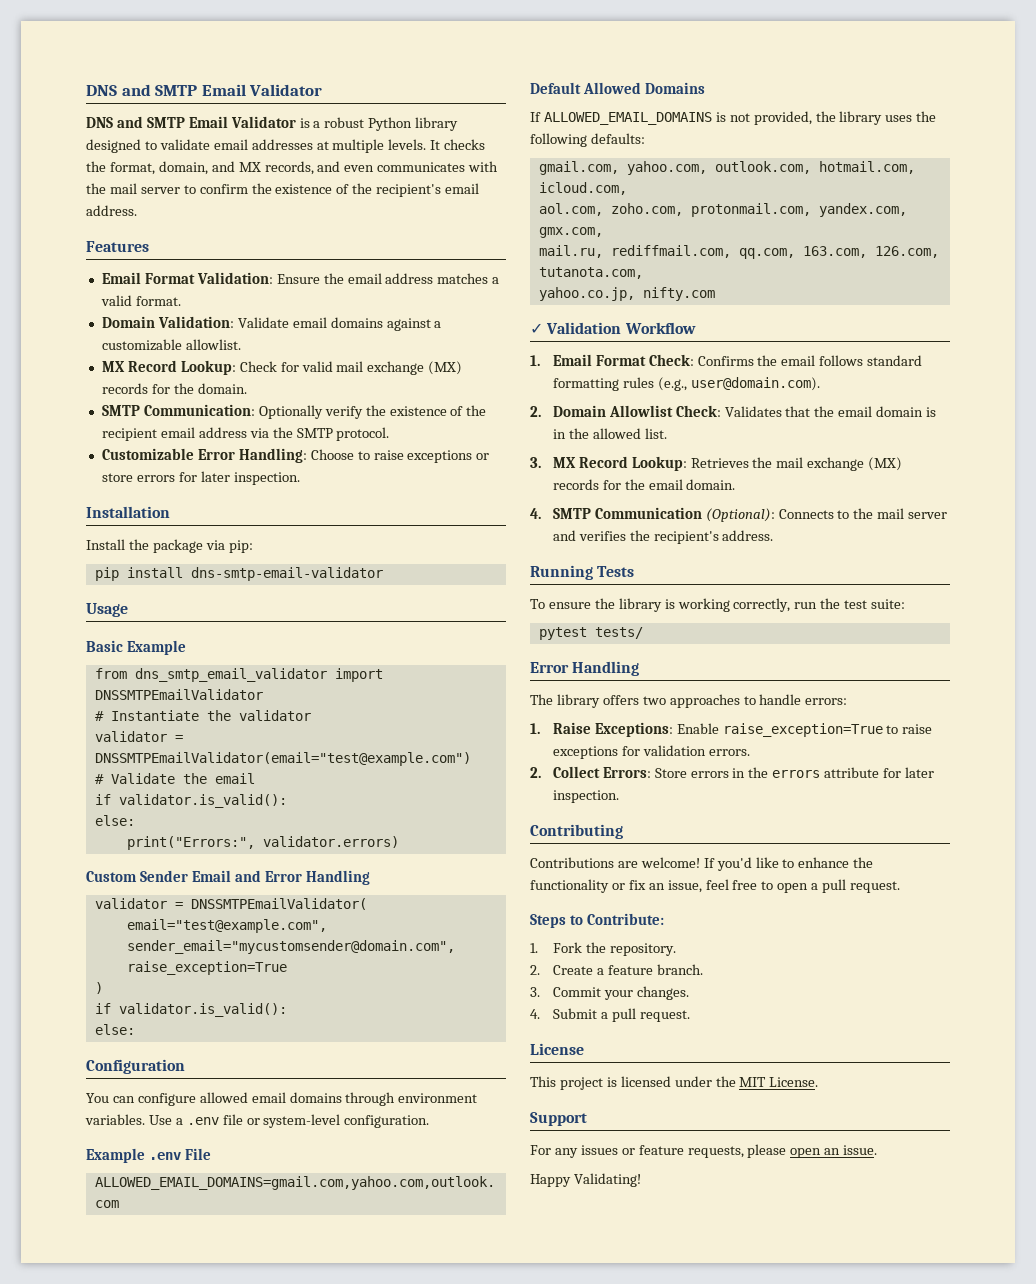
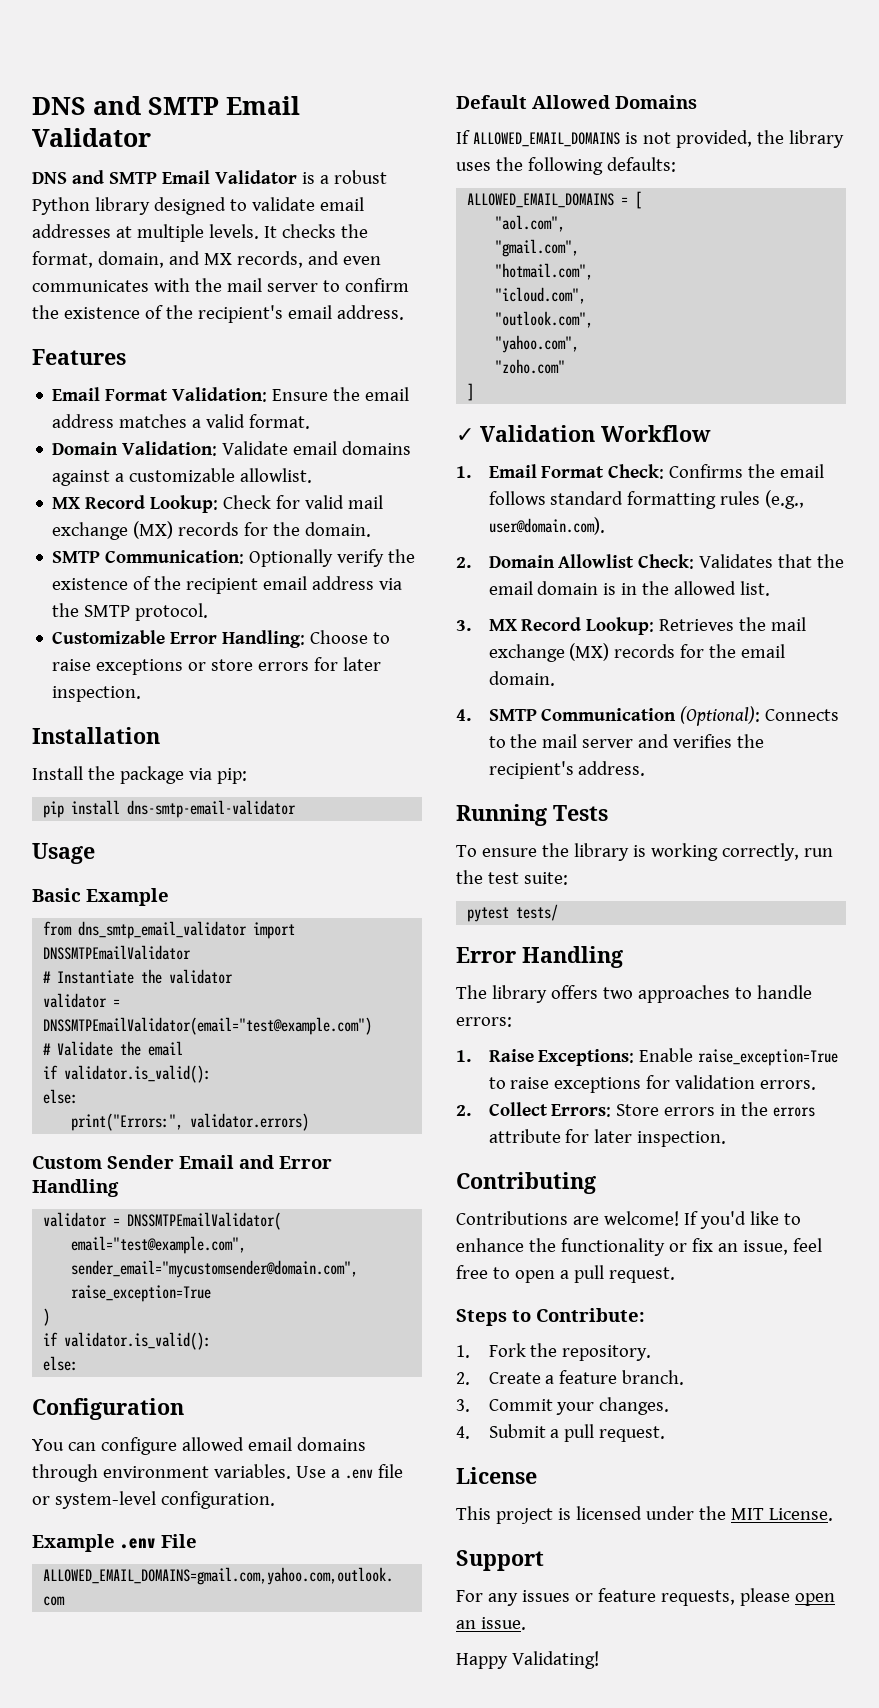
- gmail.com, yahoo.com, outlook.com, hotmail.com, icloud.com,
- aol.com, zoho.com, protonmail.com, yandex.com, gmx.com,
- mail.ru, rediffmail.com, qq.com, 163.com, 126.com, tutanota.com,
- yahoo.co.jp, nifty.com
+ ALLOWED_EMAIL_DOMAINS = [
+ "aol.com",
+ "gmail.com",
+ "hotmail.com",
+ "icloud.com",
+ "outlook.com",
+ "yahoo.com",
+ "zoho.com"
+ ]

